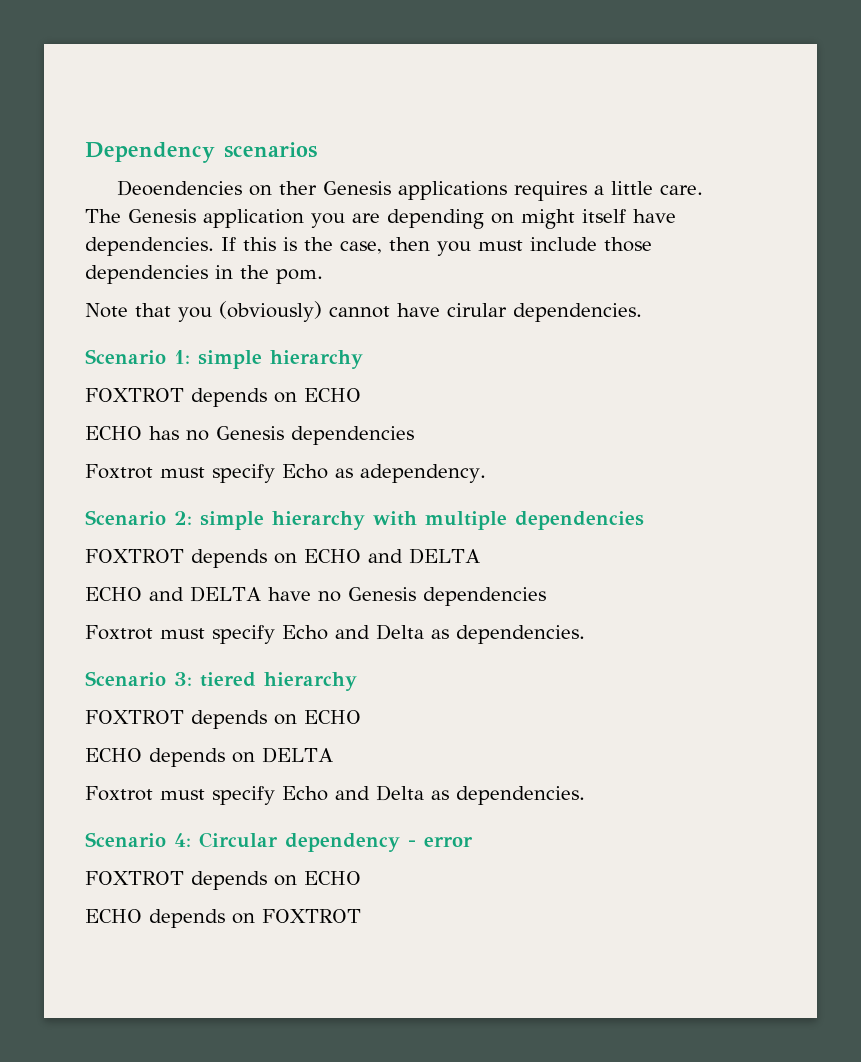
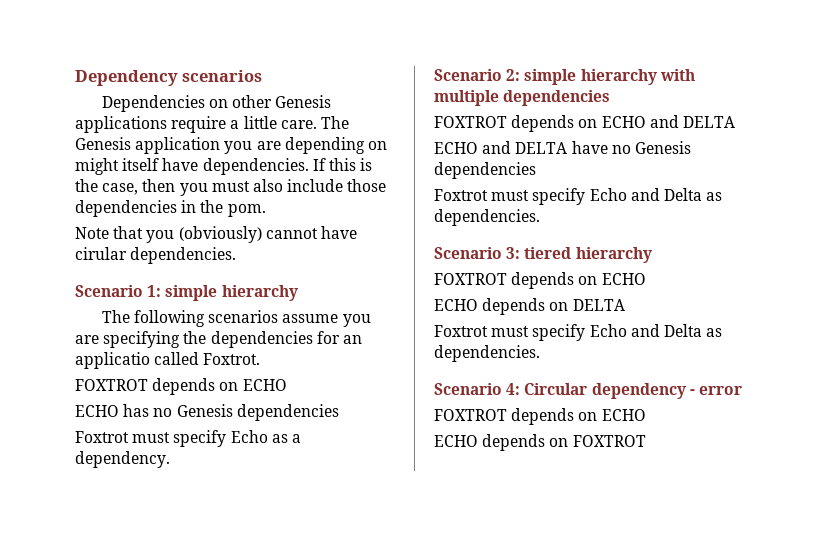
- Deoendencies on ther Genesis applications requires a little care.
+ Dependencies on other Genesis applications require a little care.
- If this is the case, then you must include those dependencies in the pom.
+ If this is the case, then you must also include those dependencies in the pom.
+ The following scenarios assume you are specifying the dependencies for an applicatio called Foxtrot.
- Foxtrot must specify Echo as adependency.
+ Foxtrot must specify Echo as a dependency.

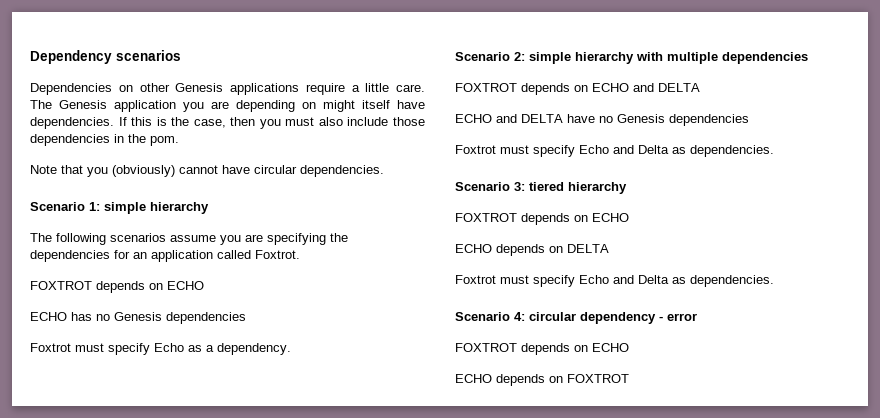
- Note that you (obviously) cannot have cirular dependencies.
+ Note that you (obviously) cannot have circular dependencies.
- The following scenarios assume you are specifying the dependencies for an applicatio called Foxtrot.
+ The following scenarios assume you are specifying the dependencies for an application called Foxtrot.
- Scenario 4: Circular dependency - error
+ Scenario 4: circular dependency - error

